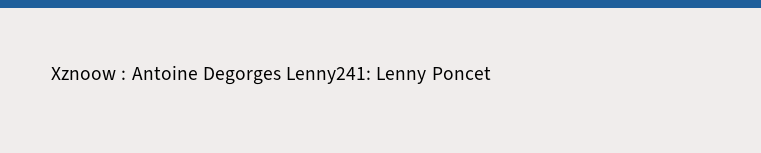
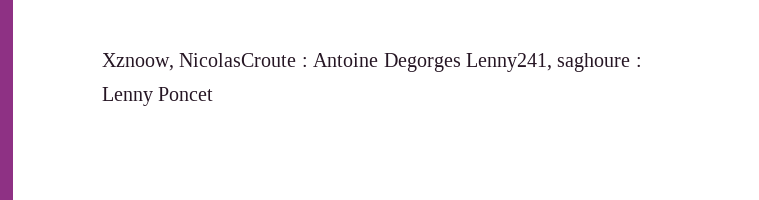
- Xznoow : Antoine Degorges Lenny241: Lenny Poncet
+ Xznoow, NicolasCroute : Antoine Degorges Lenny241, saghoure : Lenny Poncet

